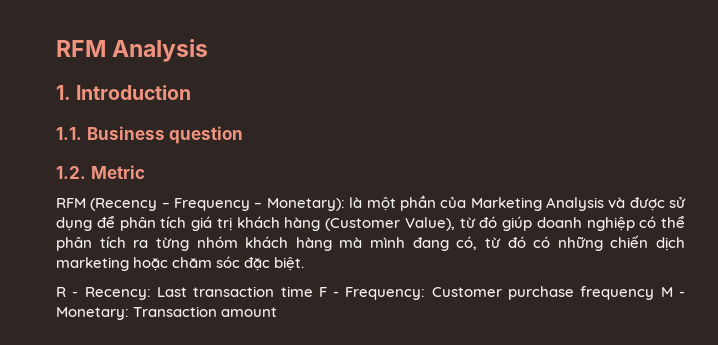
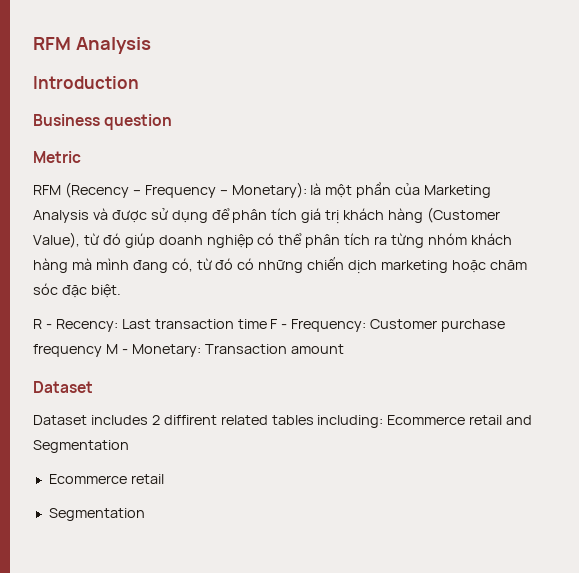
- 1. Introduction
+ Introduction
- 1.1. Business question
+ Business question
- 1.2. Metric
+ Metric
  R - Recency: Last transaction time F - Frequency: Customer purchase frequency M - Monetary: Transaction amount
+ Dataset
+ Dataset includes 2 diffirent related tables including: Ecommerce retail and Segmentation
+ Ecommerce retail
+ Segmentation

